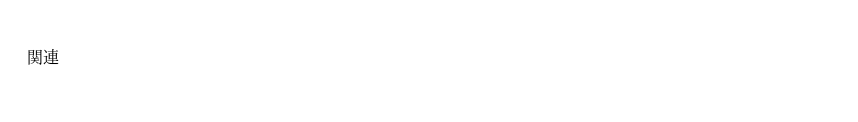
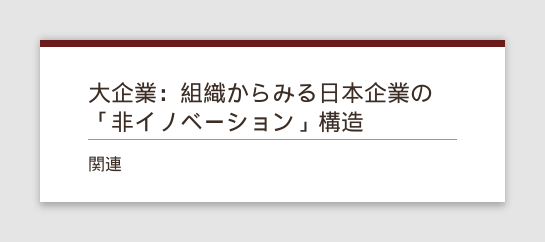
+ 大企業：組織からみる日本企業の「非イノベーション」構造

